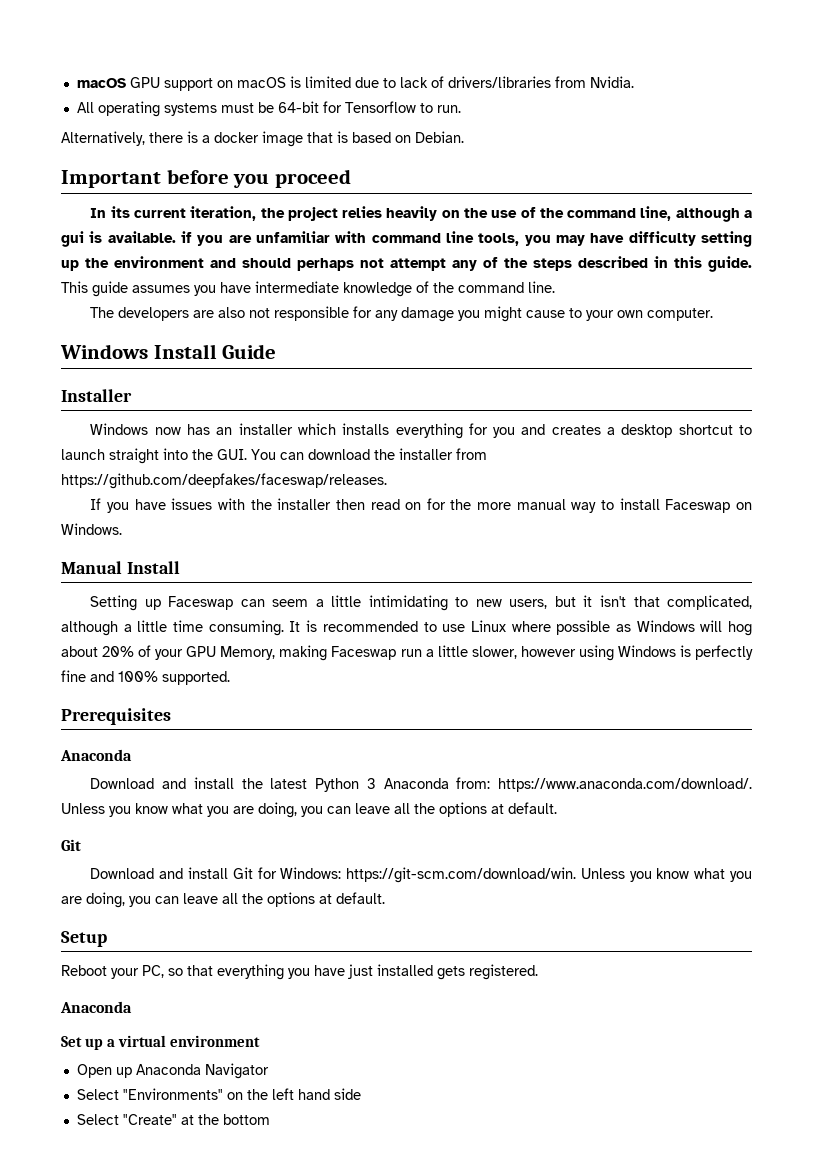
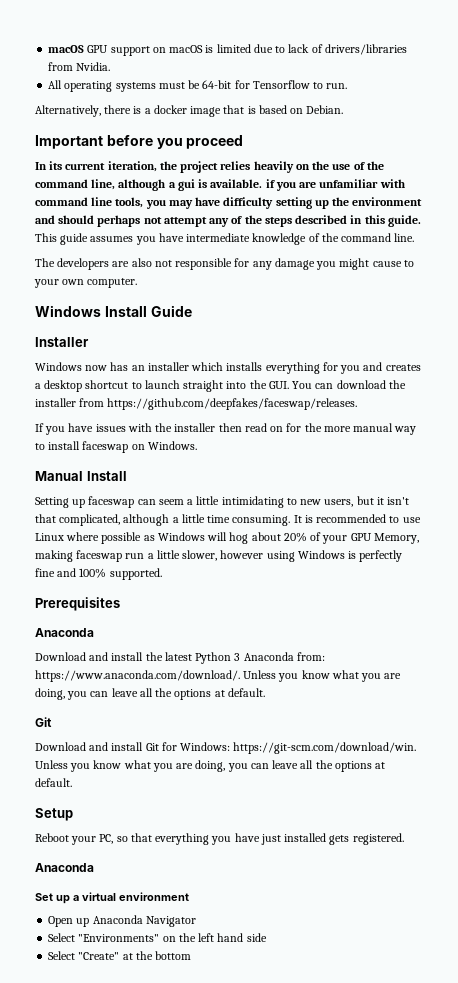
- If you have issues with the installer then read on for the more manual way to install Faceswap on Windows.
+ If you have issues with the installer then read on for the more manual way to install faceswap on Windows.
- Setting up Faceswap can seem a little intimidating to new users, but it isn't that complicated, although a little time consuming.
+ Setting up faceswap can seem a little intimidating to new users, but it isn't that complicated, although a little time consuming.
- It is recommended to use Linux where possible as Windows will hog about 20% of your GPU Memory, making Faceswap run a little slower, however using Windows is perfectly fine and 100% supported.
+ It is recommended to use Linux where possible as Windows will hog about 20% of your GPU Memory, making faceswap run a little slower, however using Windows is perfectly fine and 100% supported.

